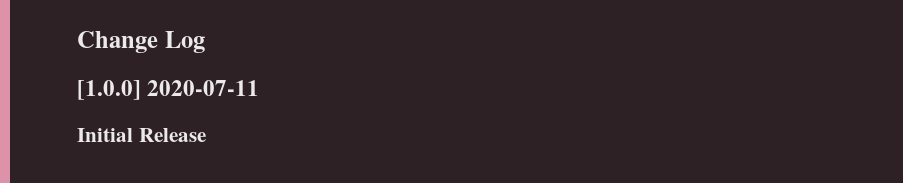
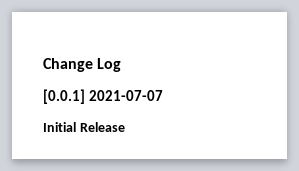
- [1.0.0] 2020-07-11
+ [0.0.1] 2021-07-07

